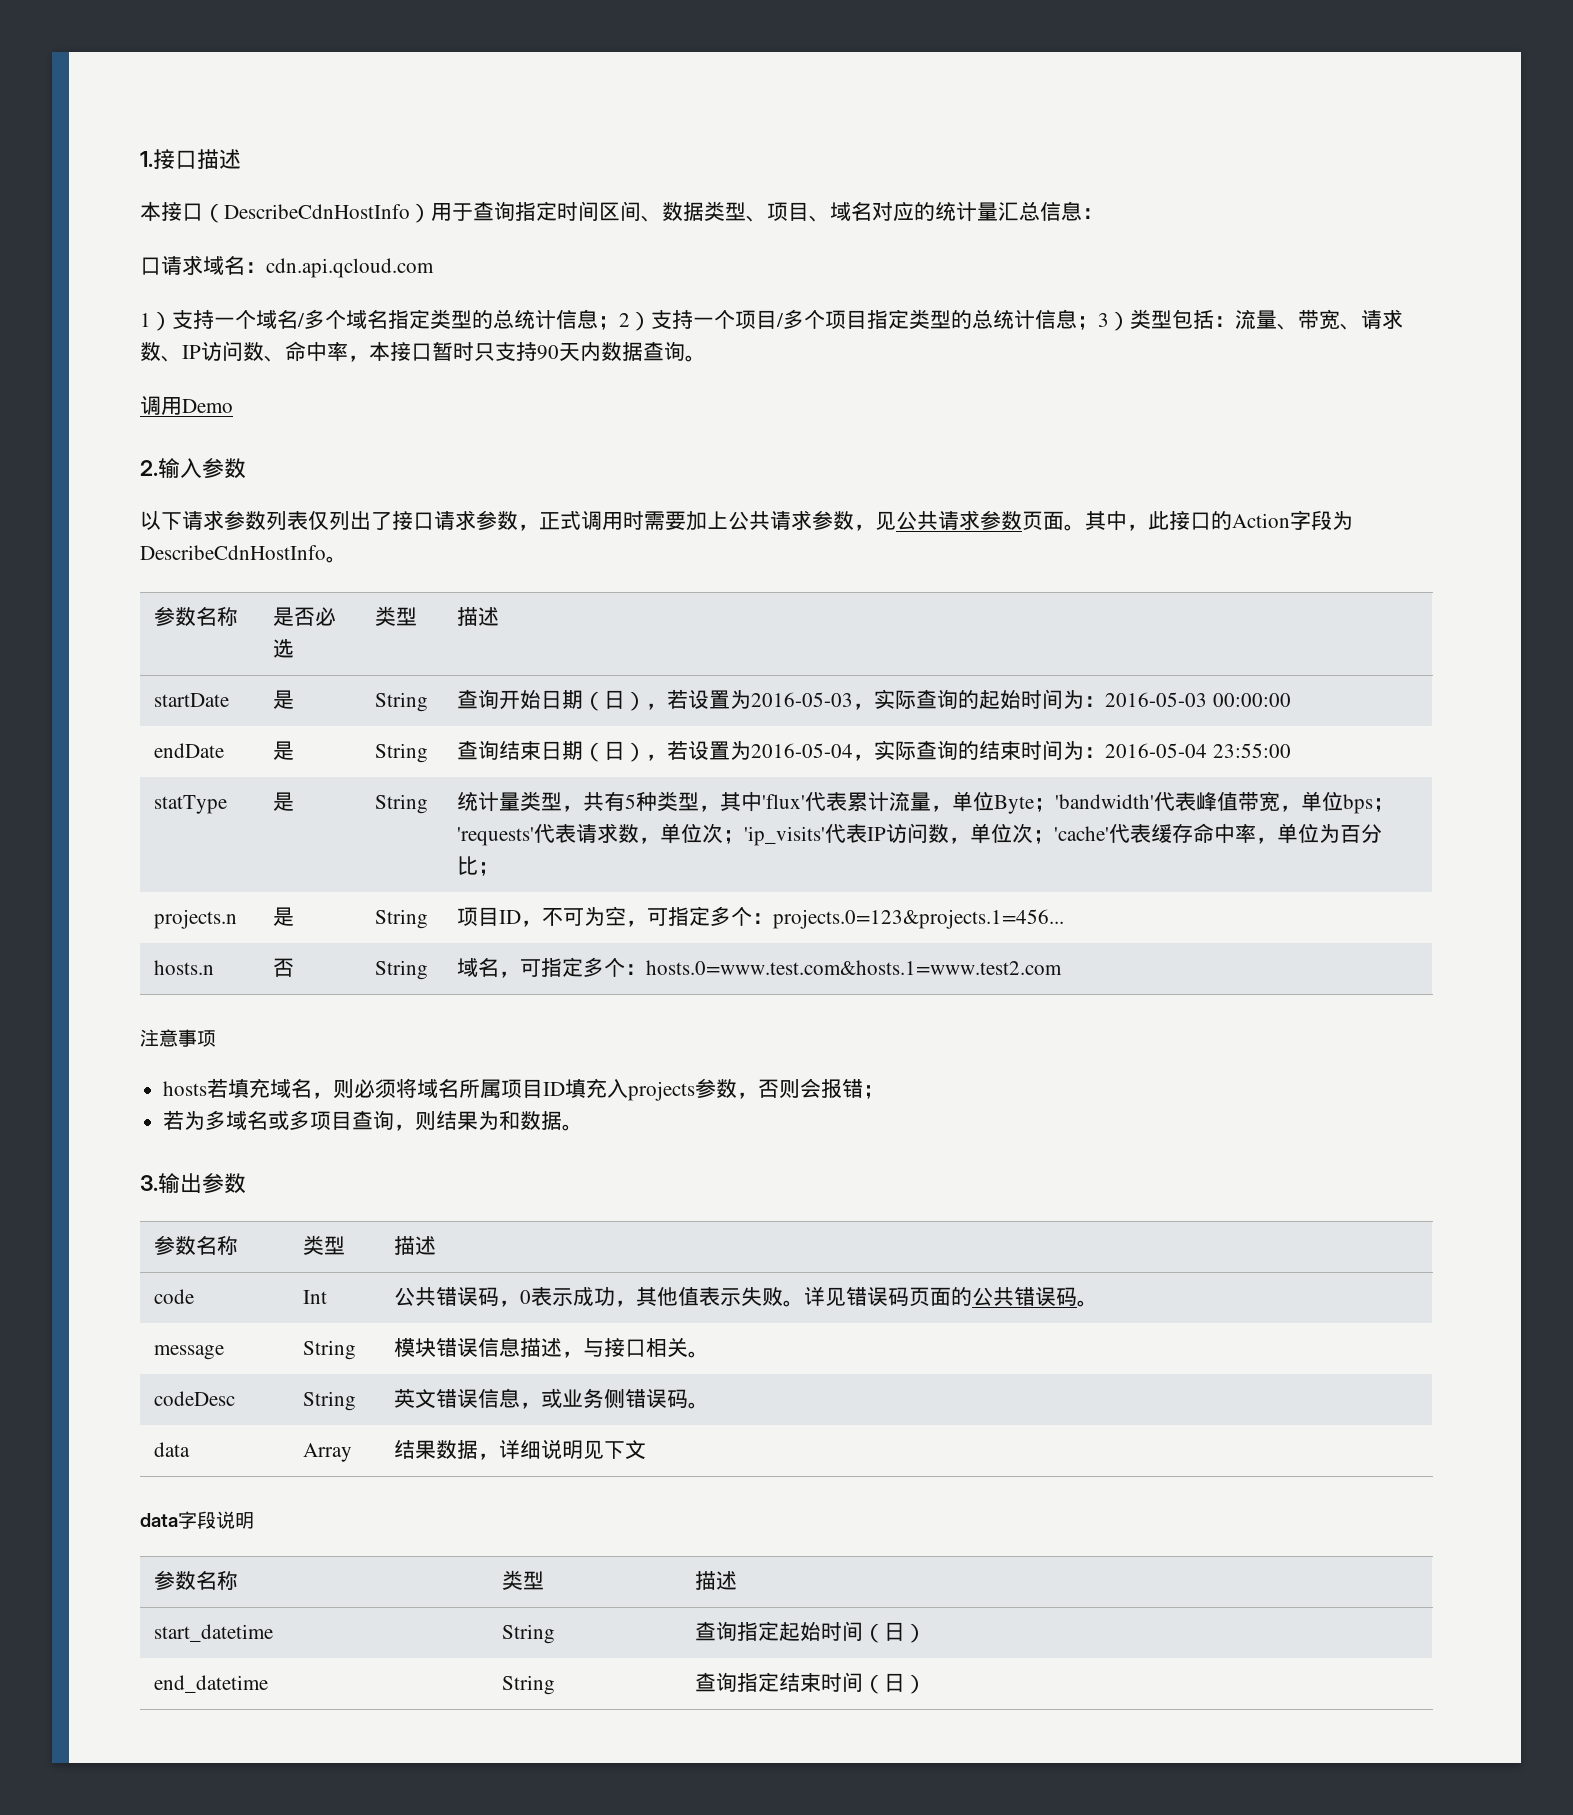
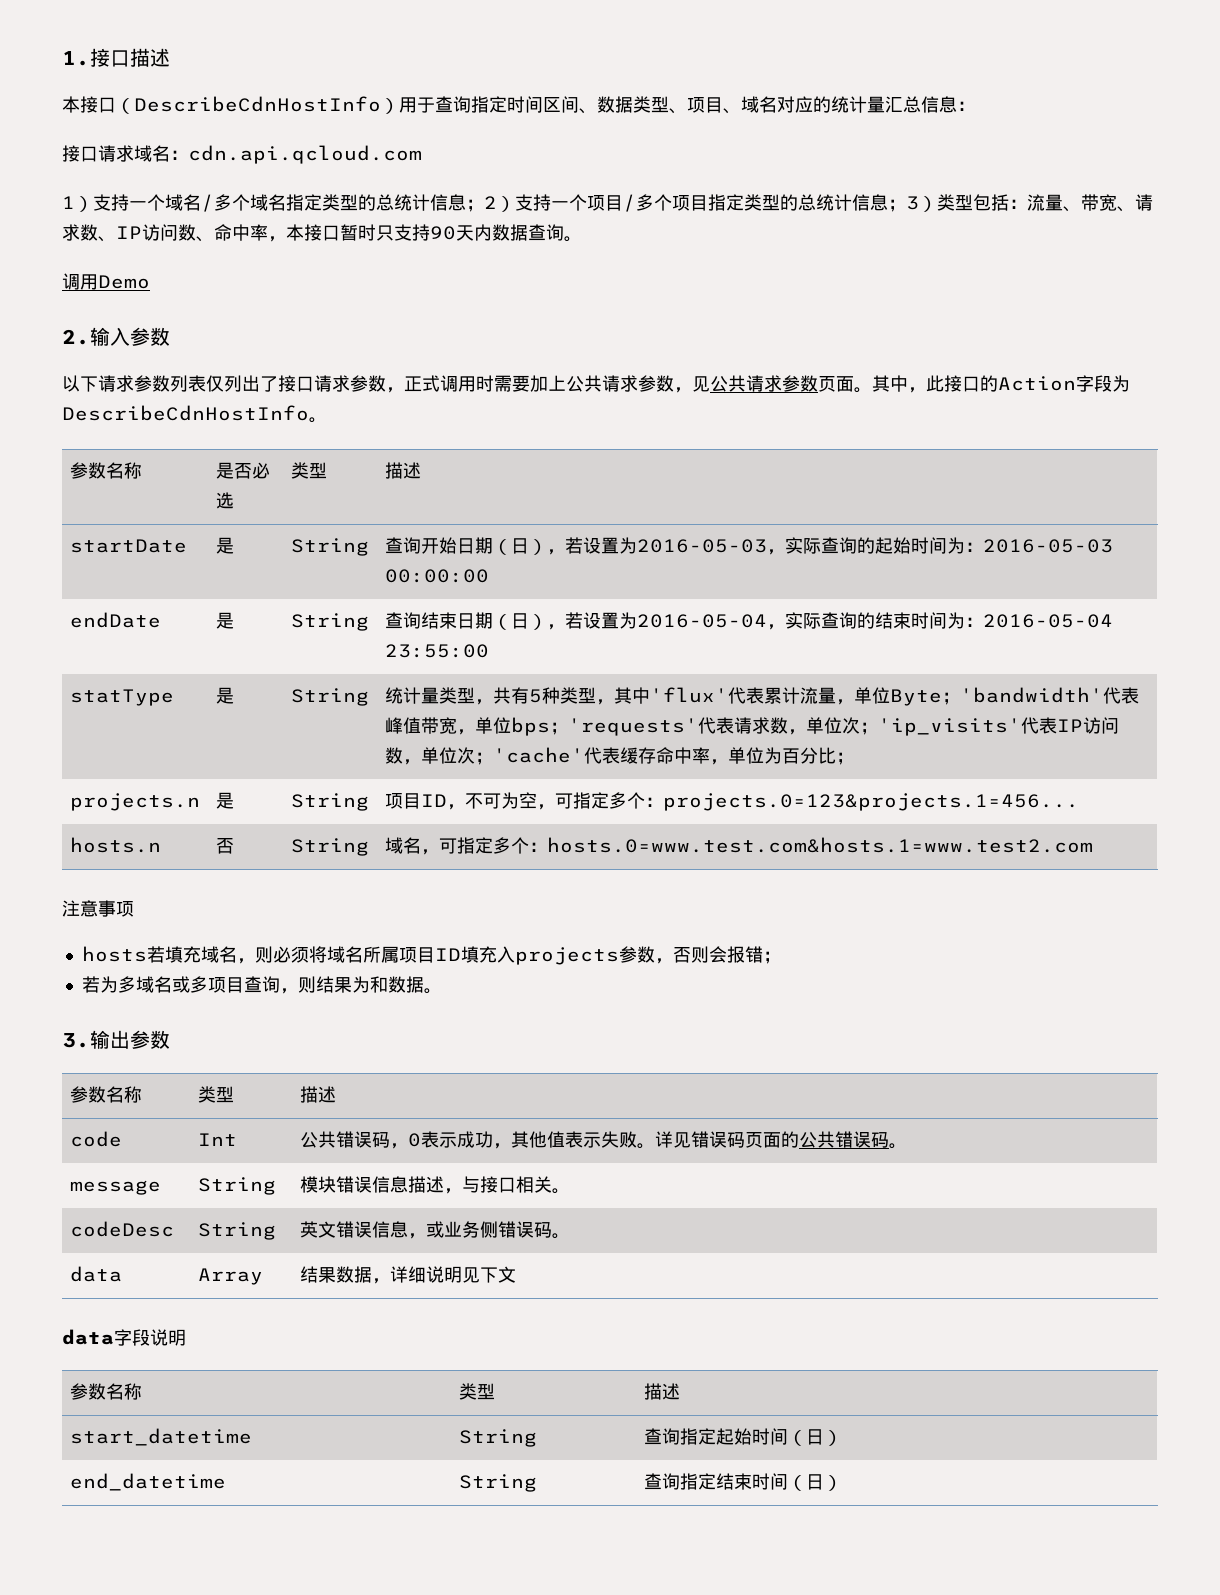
- 口请求域名：cdn.api.qcloud.com
+ 接口请求域名：cdn.api.qcloud.com

